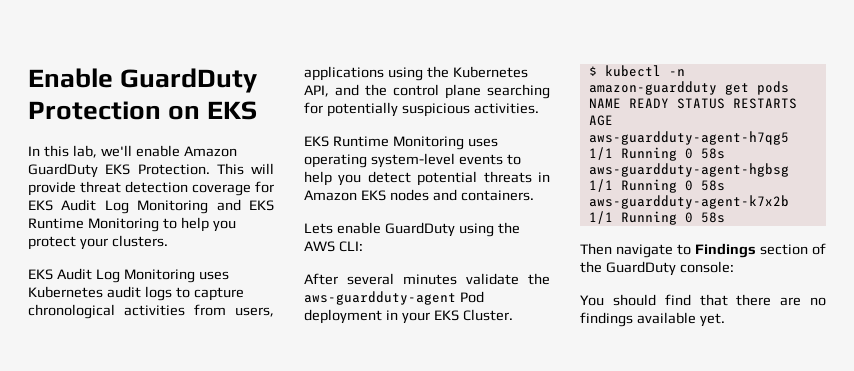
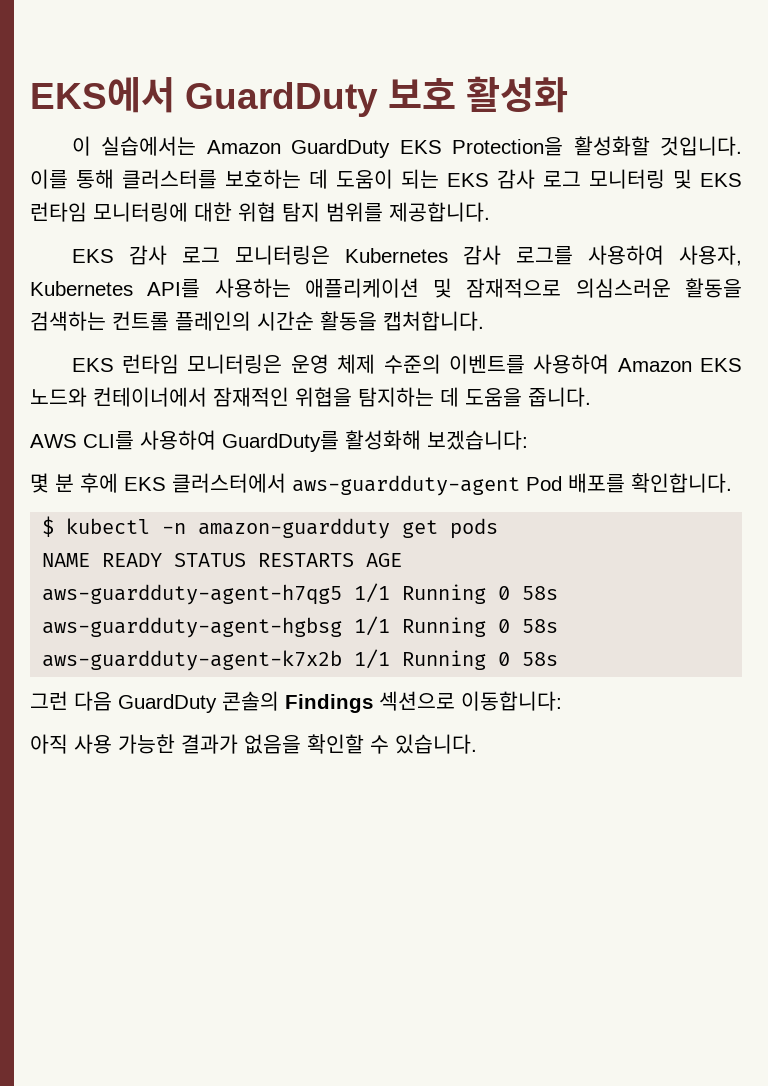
- Enable GuardDuty Protection on EKS
- In this lab, we'll enable Amazon GuardDuty EKS Protection. This will provide threat detection coverage for EKS Audit Log Monitoring and EKS Runtime Monitoring to help you protect your clusters.
- EKS Audit Log Monitoring uses Kubernetes audit logs to capture chronological activities from users, applications using the Kubernetes API, and the control plane searching for potentially suspicious activities.
- EKS Runtime Monitoring uses operating system-level events to help you detect potential threats in Amazon EKS nodes and containers.
- Lets enable GuardDuty using the AWS CLI:
- After several minutes validate the aws-guardduty-agent Pod deployment in your EKS Cluster.
+ EKS에서 GuardDuty 보호 활성화
+ 이 실습에서는 Amazon GuardDuty EKS Protection을 활성화할 것입니다. 이를 통해 클러스터를 보호하는 데 도움이 되는 EKS 감사 로그 모니터링 및 EKS 런타임 모니터링에 대한 위협 탐지 범위를 제공합니다.
+ EKS 감사 로그 모니터링은 Kubernetes 감사 로그를 사용하여 사용자, Kubernetes API를 사용하는 애플리케이션 및 잠재적으로 의심스러운 활동을 검색하는 컨트롤 플레인의 시간순 활동을 캡처합니다.
+ EKS 런타임 모니터링은 운영 체제 수준의 이벤트를 사용하여 Amazon EKS 노드와 컨테이너에서 잠재적인 위협을 탐지하는 데 도움을 줍니다.
+ AWS CLI를 사용하여 GuardDuty를 활성화해 보겠습니다:
+ 몇 분 후에 EKS 클러스터에서 aws-guardduty-agent Pod 배포를 확인합니다.
- Then navigate to Findings section of the GuardDuty console:
- You should find that there are no findings available yet.
+ 그런 다음 GuardDuty 콘솔의 Findings 섹션으로 이동합니다:
+ 아직 사용 가능한 결과가 없음을 확인할 수 있습니다.

